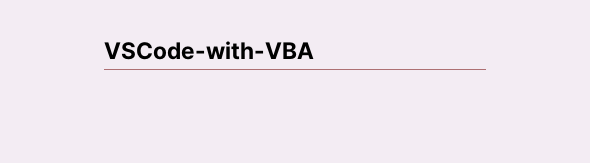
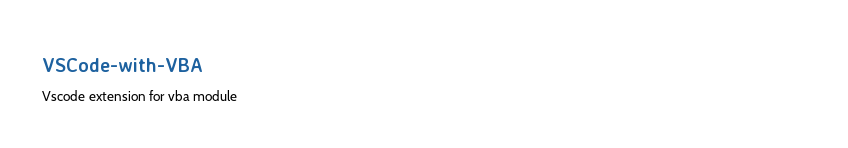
+ Vscode extension for vba module

